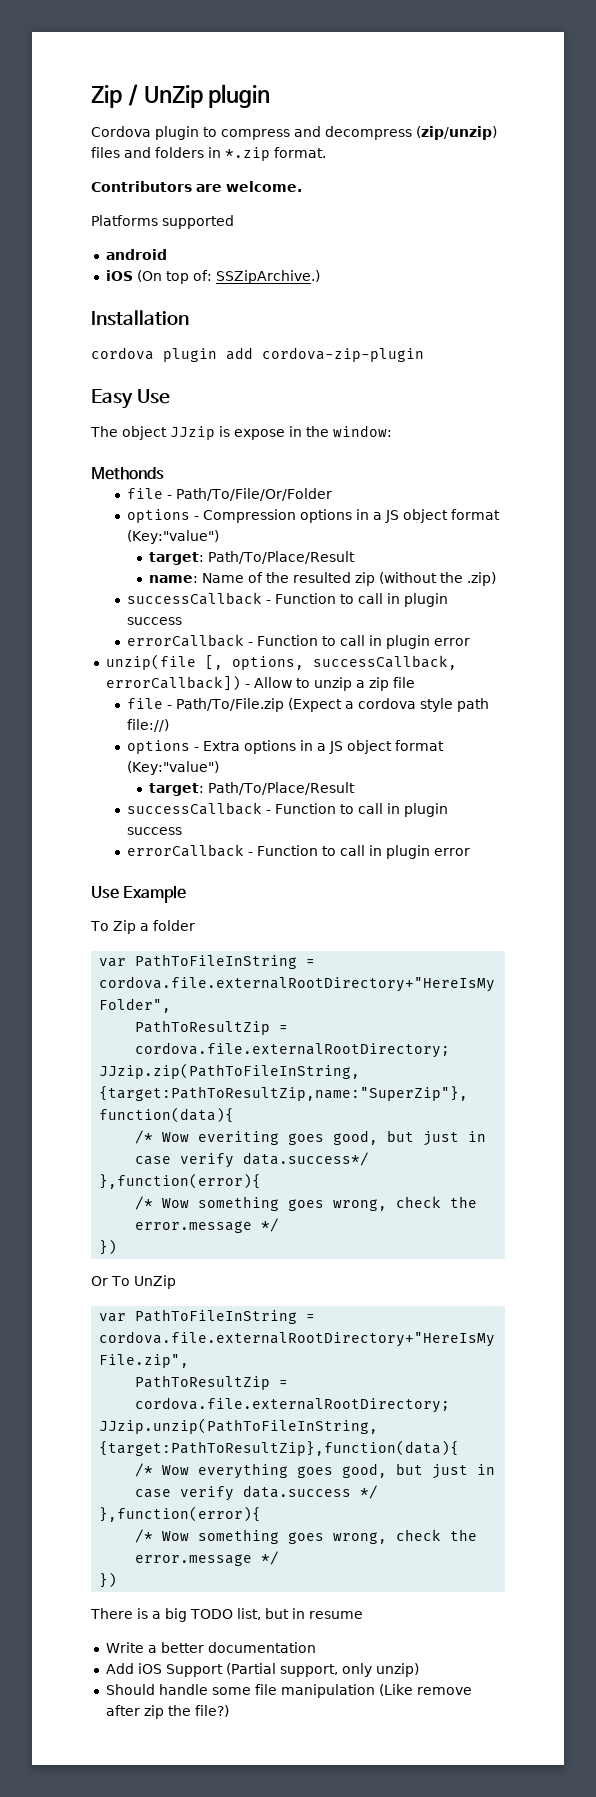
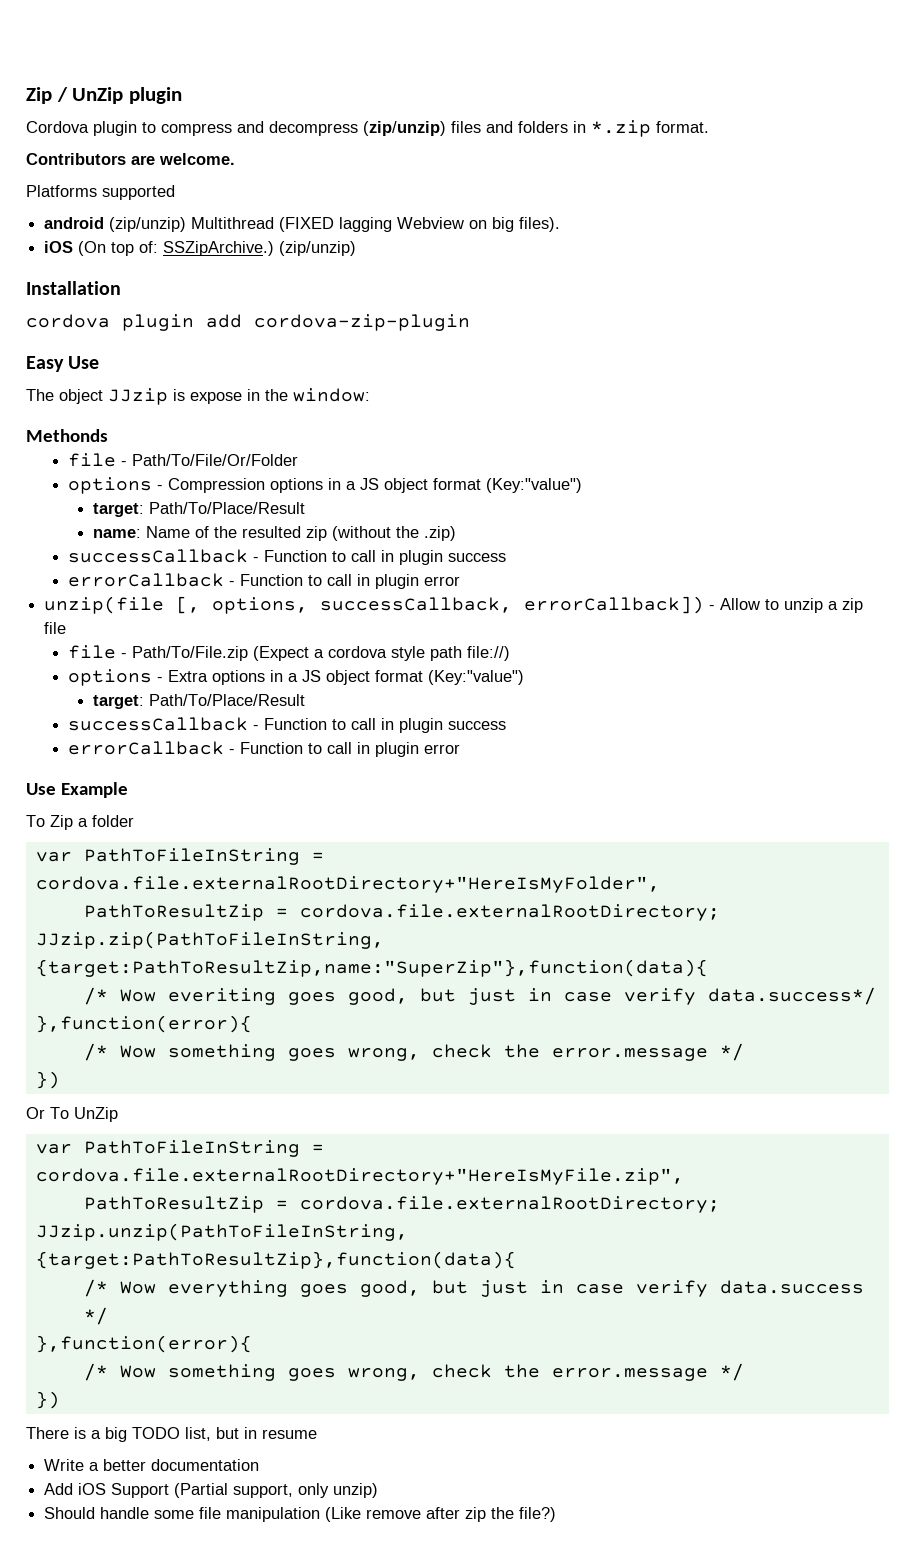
- android
+ android (zip/unzip) Multithread (FIXED lagging Webview on big files).
- iOS (On top of: SSZipArchive.)
+ iOS (On top of: SSZipArchive.) (zip/unzip)

